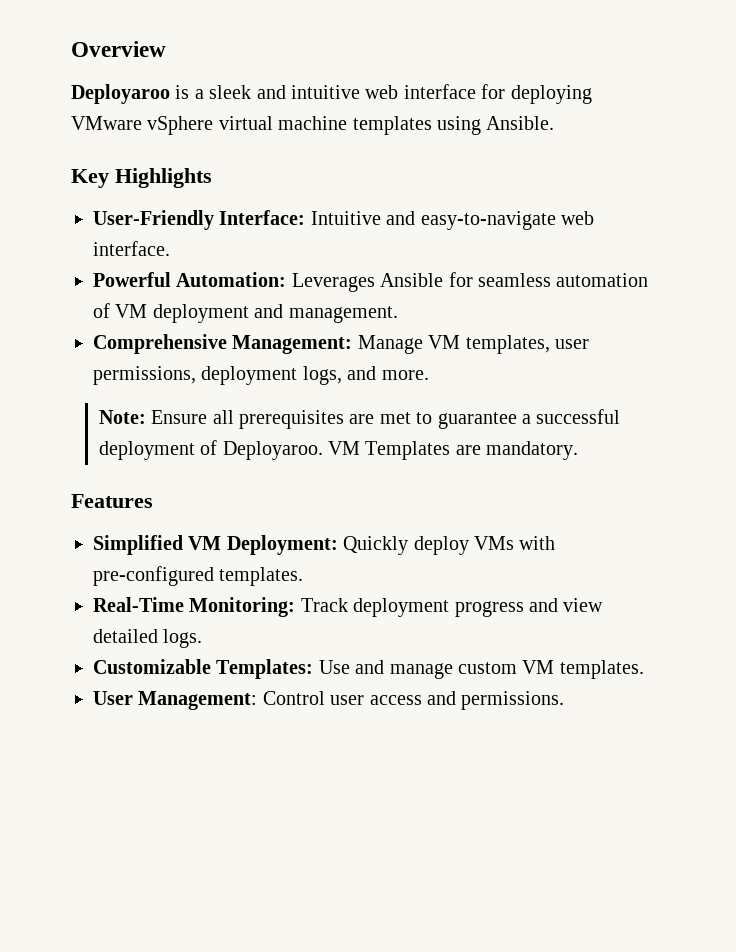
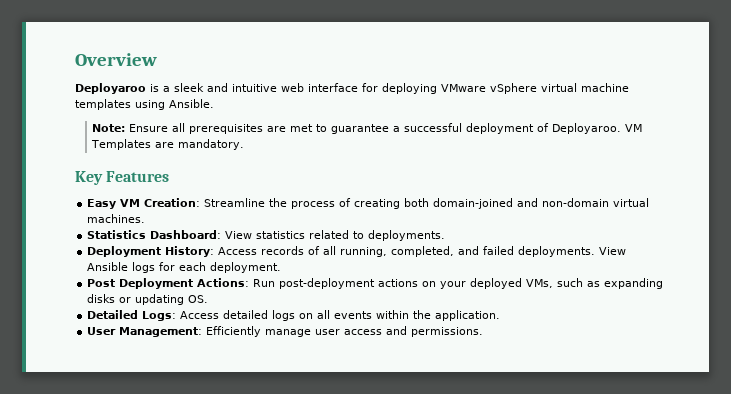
- Key Highlights
- User-Friendly Interface: Intuitive and easy-to-navigate web interface.
- Powerful Automation: Leverages Ansible for seamless automation of VM deployment and management.
- Comprehensive Management: Manage VM templates, user permissions, deployment logs, and more.
- Features
+ Key Features
- Simplified VM Deployment: Quickly deploy VMs with pre-configured templates.
- Real-Time Monitoring: Track deployment progress and view detailed logs.
- Customizable Templates: Use and manage custom VM templates.
+ Easy VM Creation: Streamline the process of creating both domain-joined and non-domain virtual machines.
+ Statistics Dashboard: View statistics related to deployments.
+ Deployment History: Access records of all running, completed, and failed deployments. View Ansible logs for each deployment.
+ Post Deployment Actions: Run post-deployment actions on your deployed VMs, such as expanding disks or updating OS.
+ Detailed Logs: Access detailed logs on all events within the application.
- User Management: Control user access and permissions.
+ User Management: Efficiently manage user access and permissions.

